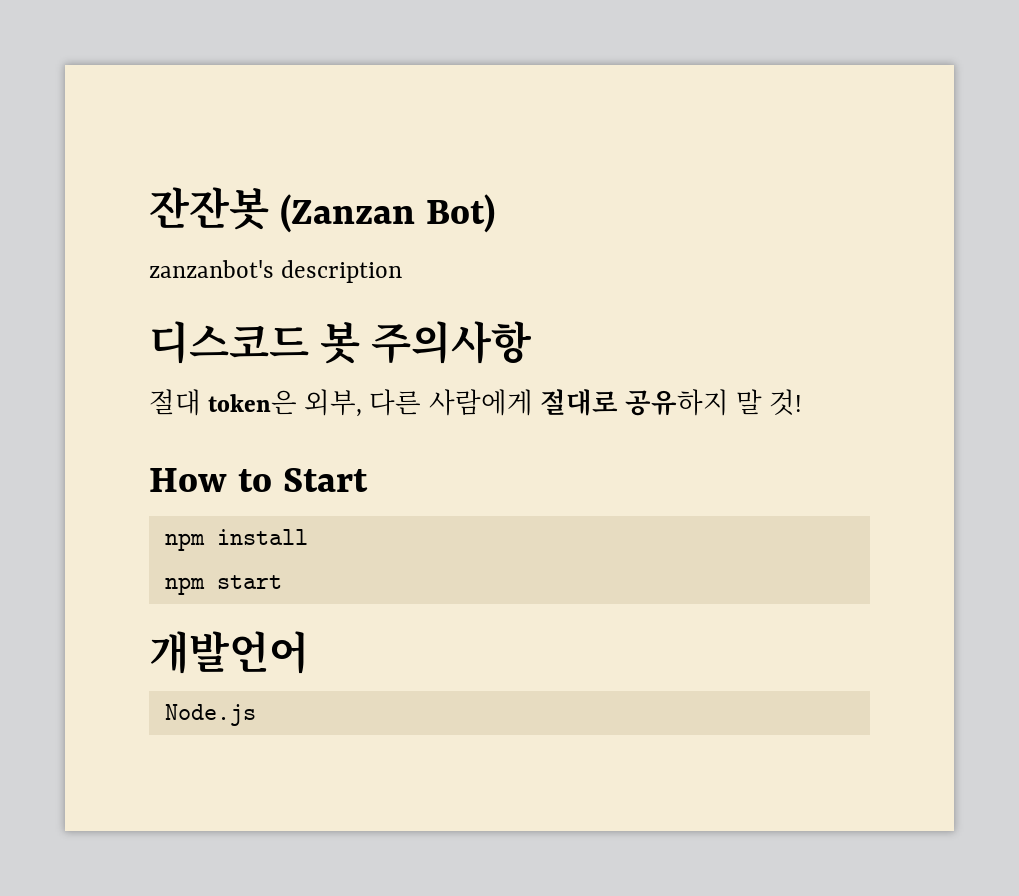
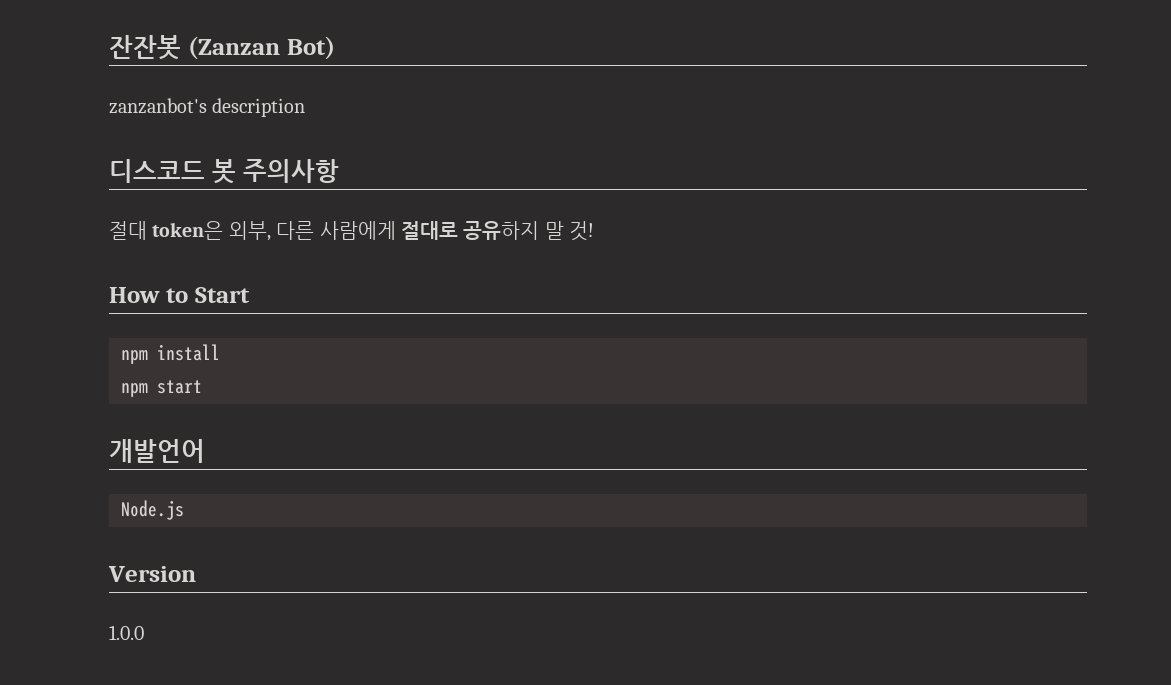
+ Version
+ 1.0.0

